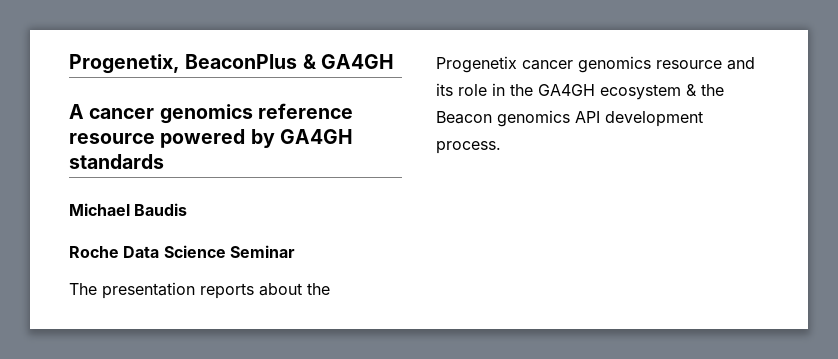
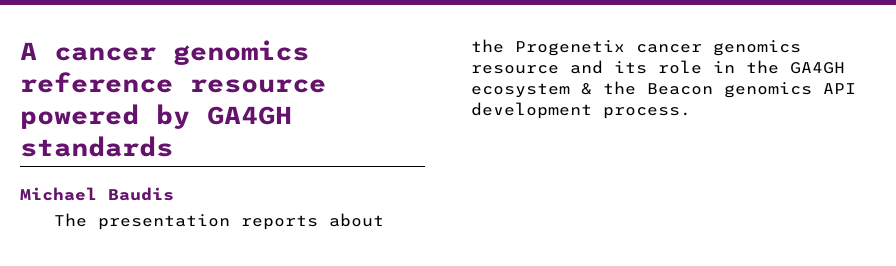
- Progenetix, BeaconPlus & GA4GH
- Roche Data Science Seminar

